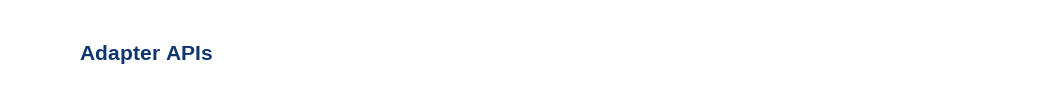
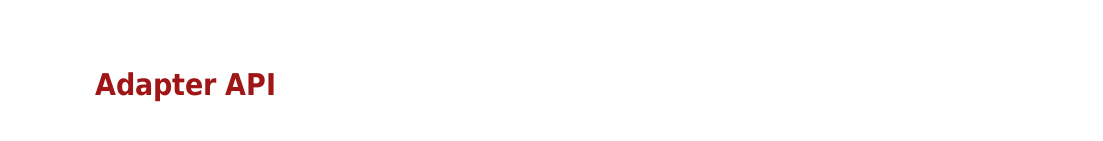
- Adapter APIs
+ Adapter API

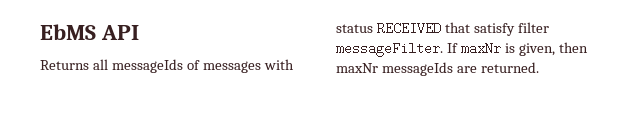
- Adapter API
+ EbMS API
+ Returns all messageIds of messages with status RECEIVED that satisfy filter messageFilter. If maxNr is given, then maxNr messageIds are returned.

